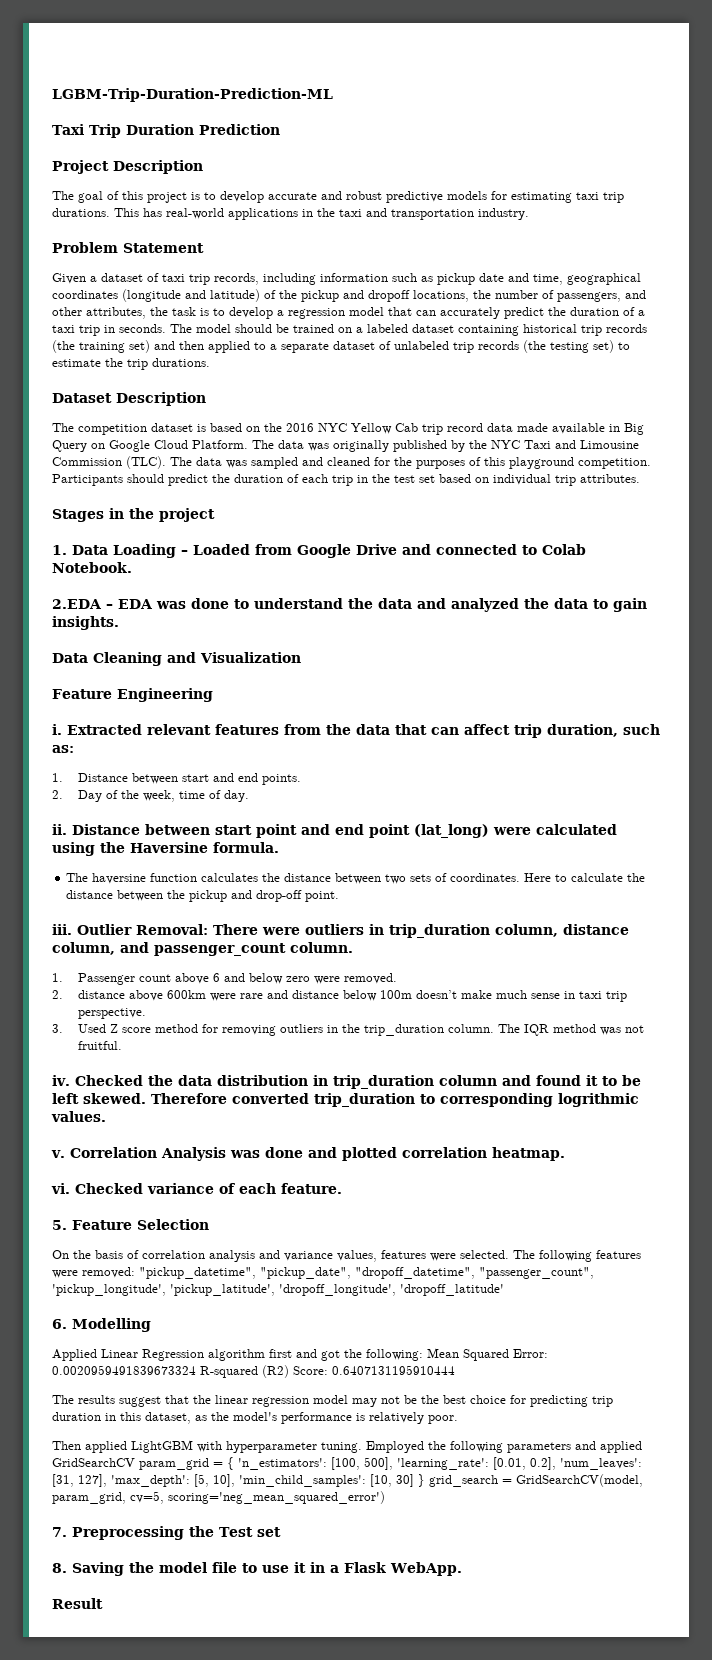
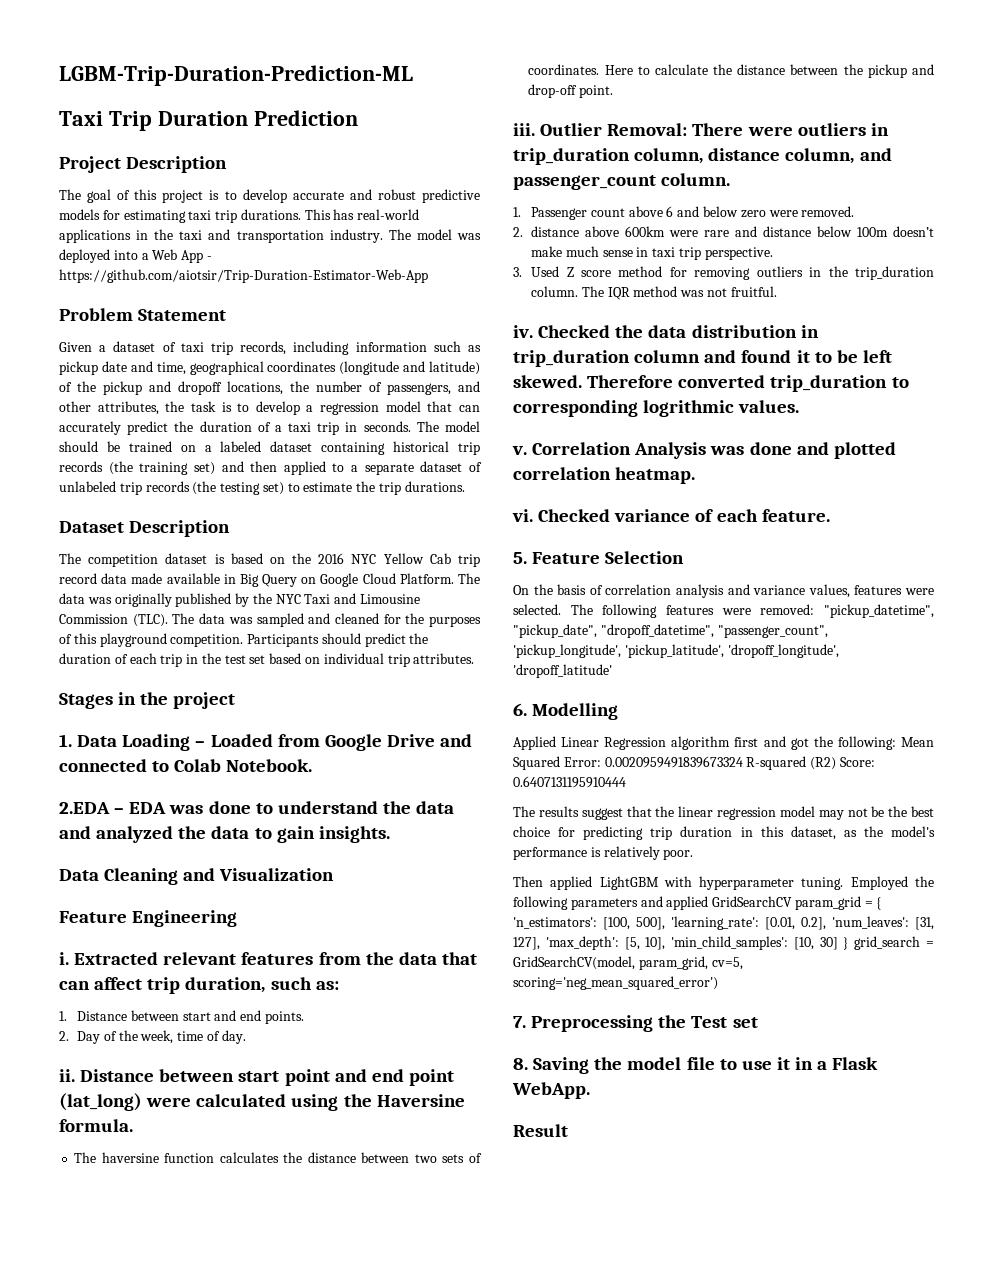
+ The model was deployed into a Web App - https://github.com/aiotsir/Trip-Duration-Estimator-Web-App

